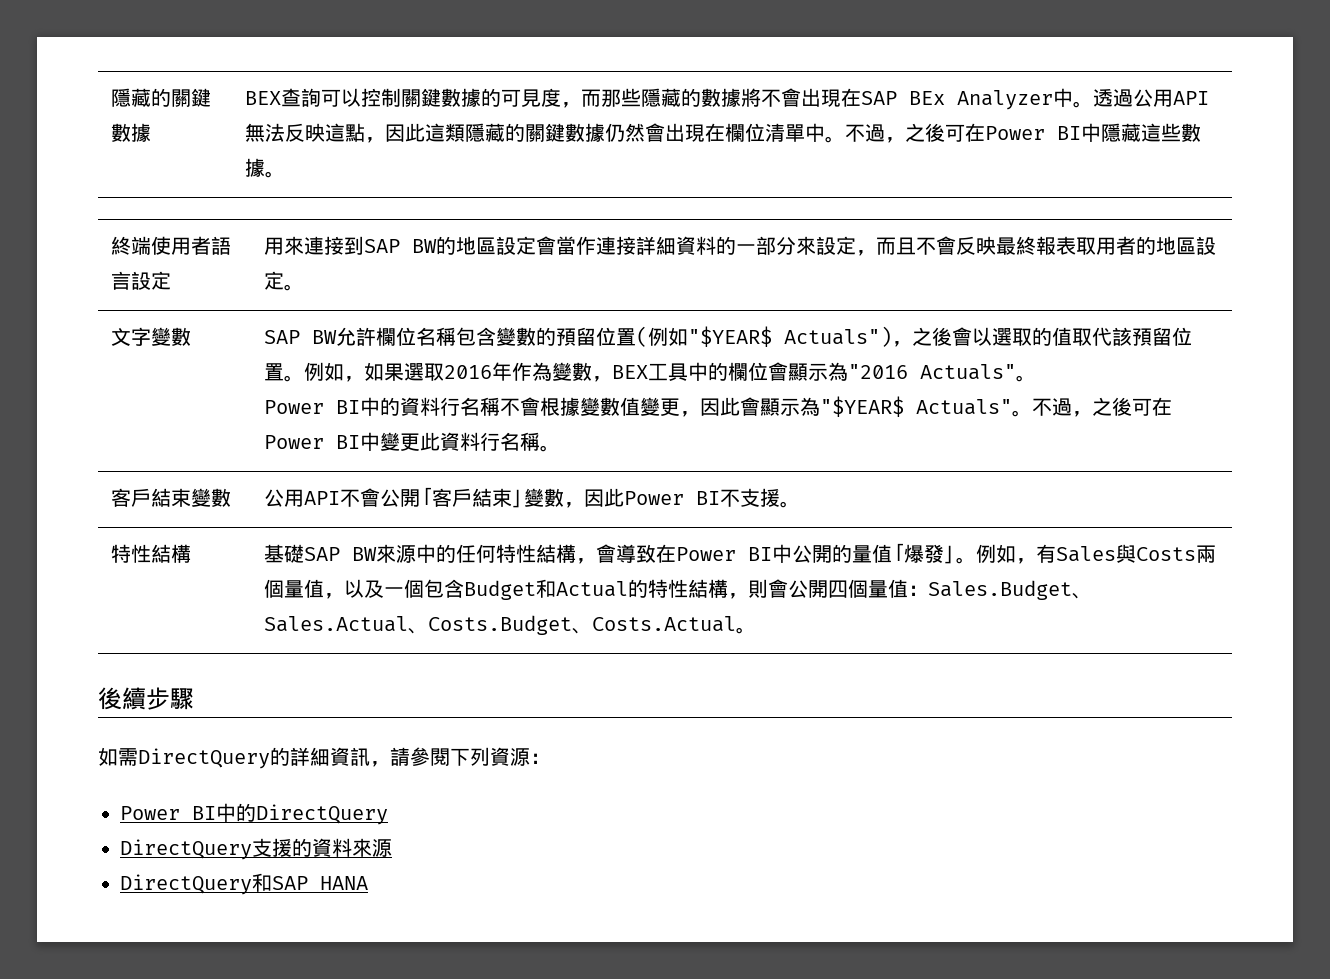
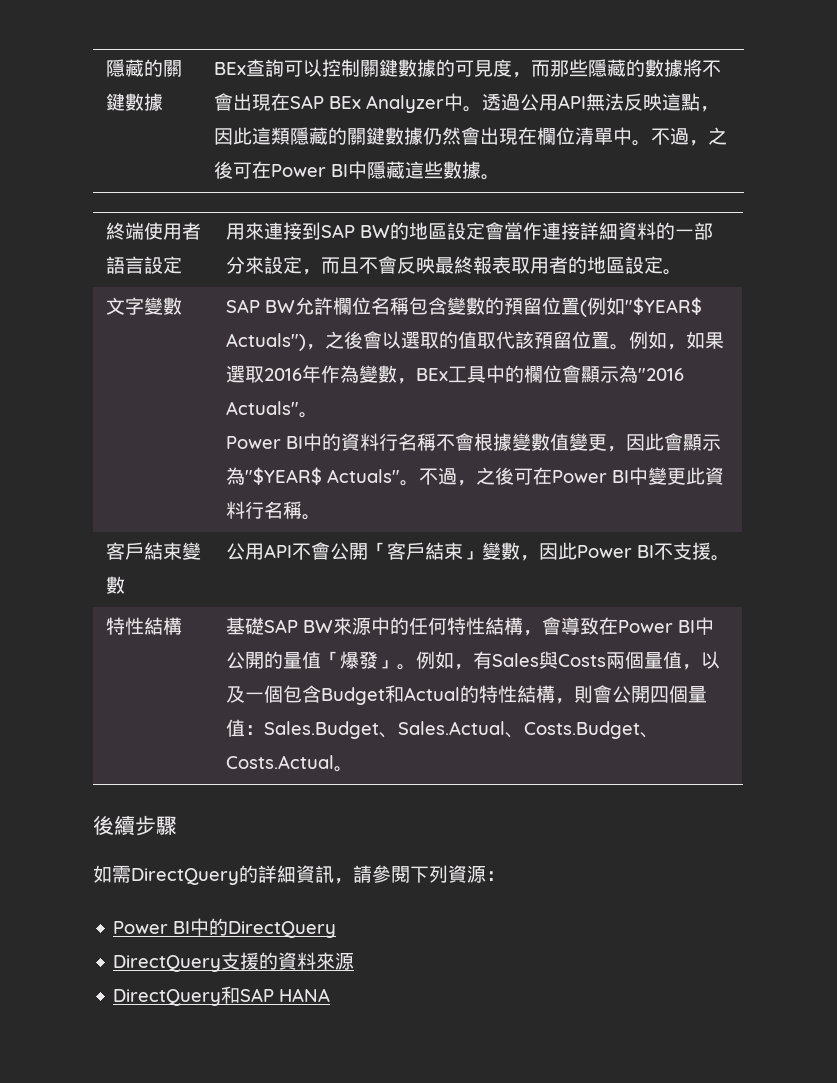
- BEX查詢可以控制關鍵數據的可見度，而那些隱藏的數據將不會出現在SAP BEx Analyzer中。
+ BEx查詢可以控制關鍵數據的可見度，而那些隱藏的數據將不會出現在SAP BEx Analyzer中。
- 例如，如果選取2016年作為變數，BEX工具中的欄位會顯示為"2016 Actuals"。
+ 例如，如果選取2016年作為變數，BEx工具中的欄位會顯示為"2016 Actuals"。

